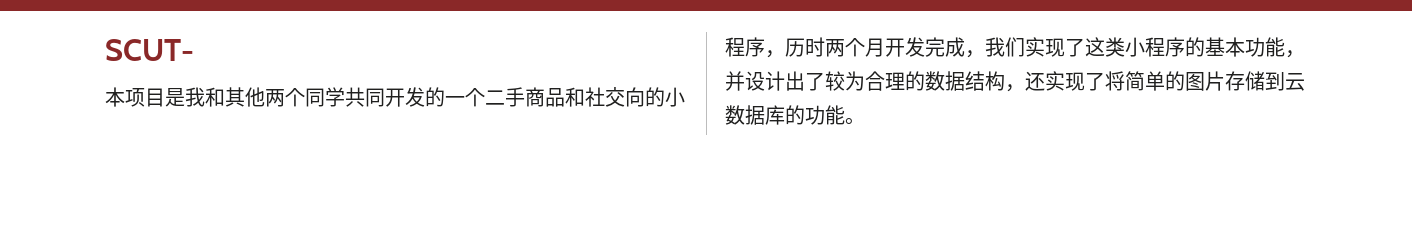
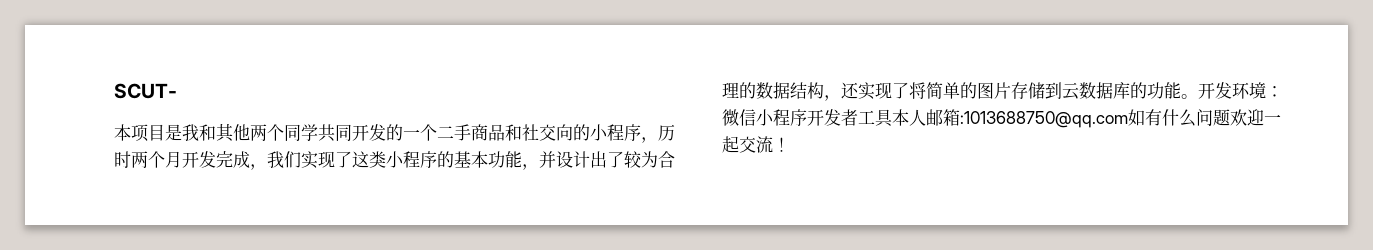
+ 开发环境：微信小程序开发者工具本人邮箱:1013688750@qq.com如有什么问题欢迎一起交流！

